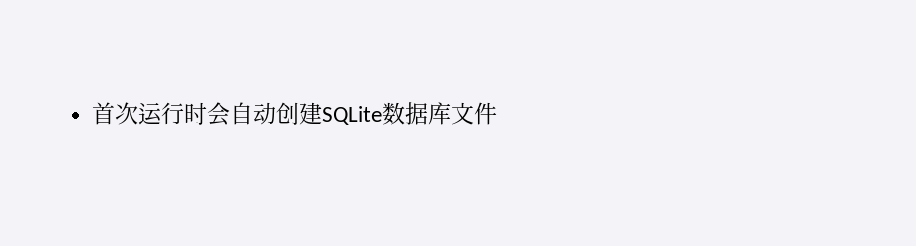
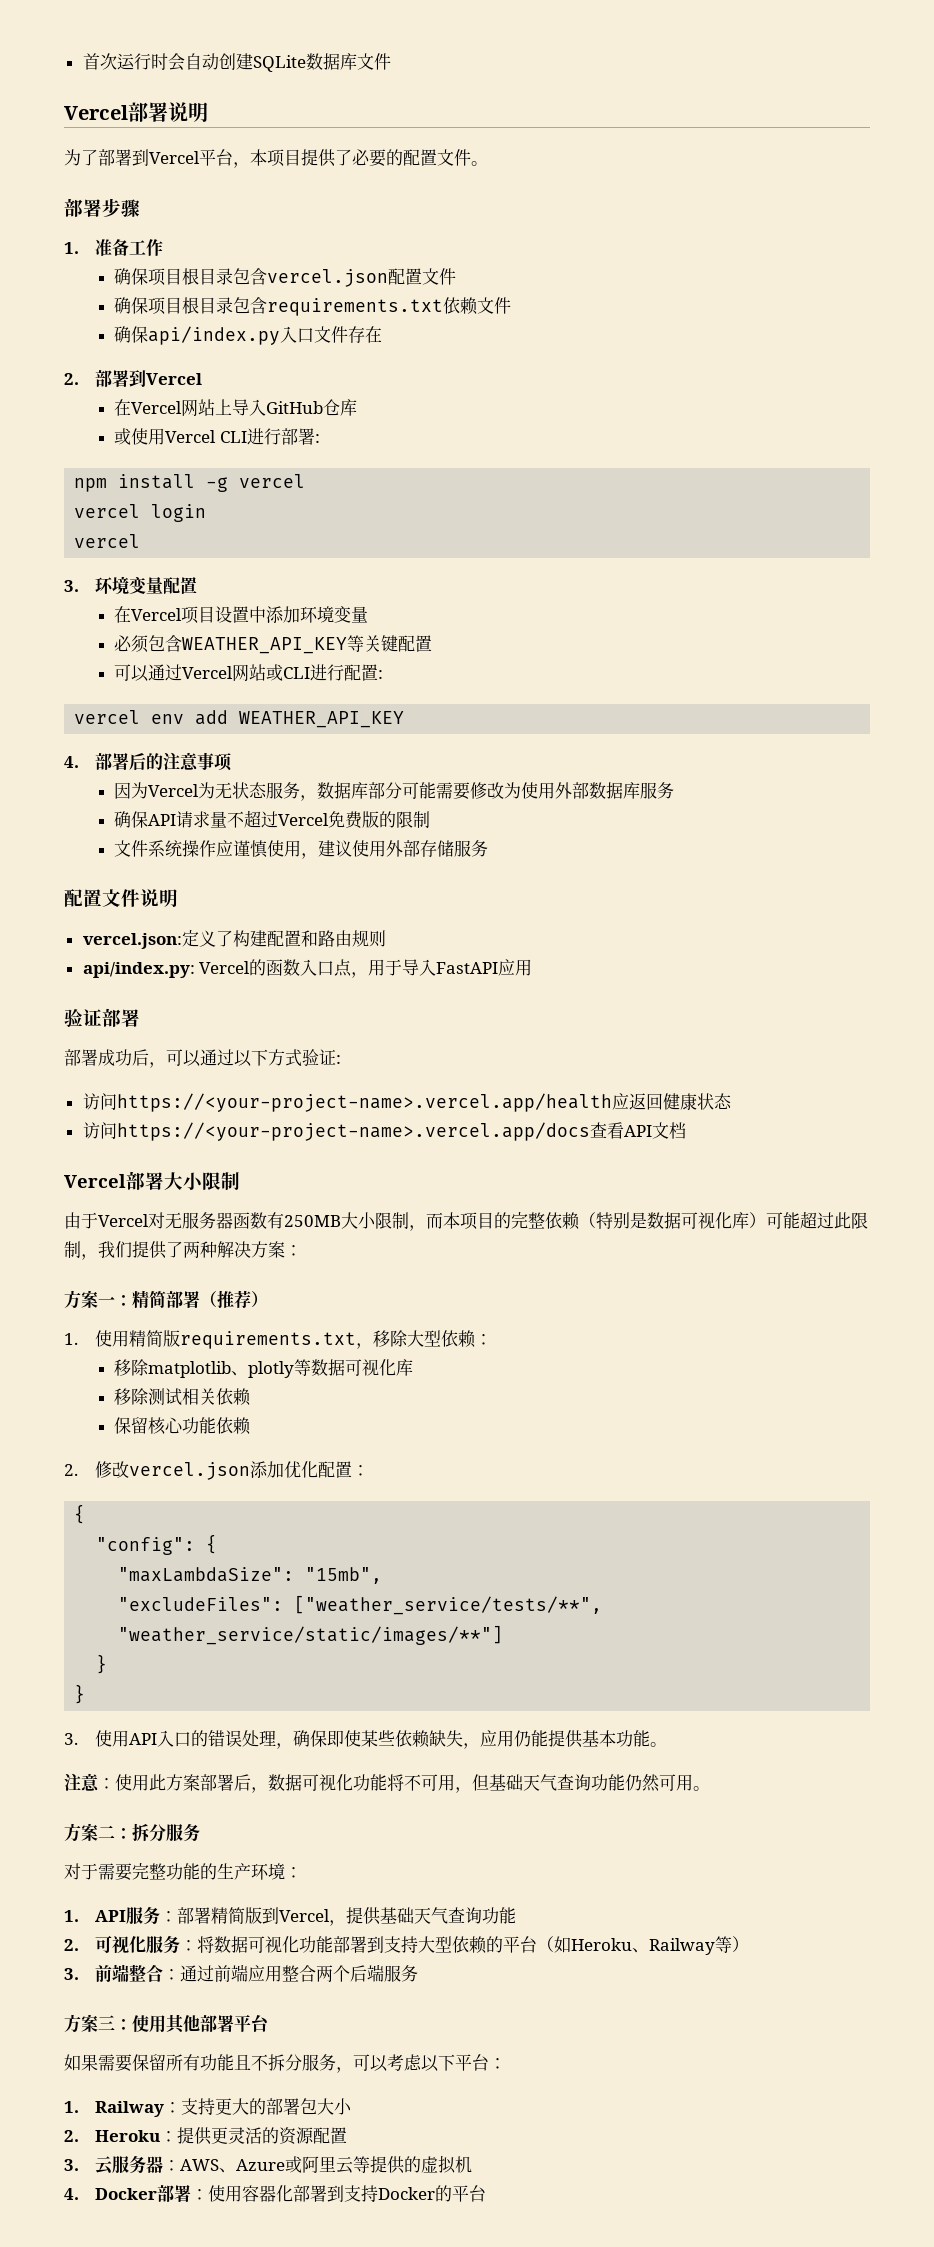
+ Vercel部署说明
+ 为了部署到Vercel平台，本项目提供了必要的配置文件。
+ 部署步骤
+ 1.准备工作
+ 确保项目根目录包含vercel.json配置文件
+ 确保项目根目录包含requirements.txt依赖文件
+ 确保api/index.py入口文件存在
+ 2.部署到Vercel
+ 在Vercel网站上导入GitHub仓库
+ 或使用Vercel CLI进行部署:
+ npm install -g vercel
+ vercel login
+ vercel
+ 3.环境变量配置
+ 在Vercel项目设置中添加环境变量
+ 必须包含WEATHER_API_KEY等关键配置
+ 可以通过Vercel网站或CLI进行配置:
+ vercel env add WEATHER_API_KEY
+ 4.部署后的注意事项
+ 因为Vercel为无状态服务，数据库部分可能需要修改为使用外部数据库服务
+ 确保API请求量不超过Vercel免费版的限制
+ 文件系统操作应谨慎使用，建议使用外部存储服务
+ 配置文件说明
+ vercel.json:定义了构建配置和路由规则
+ api/index.py: Vercel的函数入口点，用于导入FastAPI应用
+ 验证部署
+ 部署成功后，可以通过以下方式验证:
+ 访问https://<your-project-name>.vercel.app/health应返回健康状态
+ 访问https://<your-project-name>.vercel.app/docs查看API文档
+ Vercel部署大小限制
+ 由于Vercel对无服务器函数有250MB大小限制，而本项目的完整依赖（特别是数据可视化库）可能超过此限制，我们提供了两种解决方案：
+ 方案一：精简部署（推荐）
+ 1.使用精简版requirements.txt，移除大型依赖：
+ 移除matplotlib、plotly等数据可视化库
+ 移除测试相关依赖
+ 保留核心功能依赖
+ 2.修改vercel.json添加优化配置：
+ {
+ "config": {
+ "maxLambdaSize": "15mb",
+ "excludeFiles": ["weather_service/tests/**", "weather_service/static/images/**"]
+ }
+ }
+ 3.使用API入口的错误处理，确保即使某些依赖缺失，应用仍能提供基本功能。
+ 注意：使用此方案部署后，数据可视化功能将不可用，但基础天气查询功能仍然可用。
+ 方案二：拆分服务
+ 对于需要完整功能的生产环境：
+ 1. API服务：部署精简版到Vercel，提供基础天气查询功能
+ 2.可视化服务：将数据可视化功能部署到支持大型依赖的平台（如Heroku、Railway等）
+ 3.前端整合：通过前端应用整合两个后端服务
+ 方案三：使用其他部署平台
+ 如果需要保留所有功能且不拆分服务，可以考虑以下平台：
+ 1. Railway：支持更大的部署包大小
+ 2. Heroku：提供更灵活的资源配置
+ 3.云服务器：AWS、Azure或阿里云等提供的虚拟机
+ 4. Docker部署：使用容器化部署到支持Docker的平台

